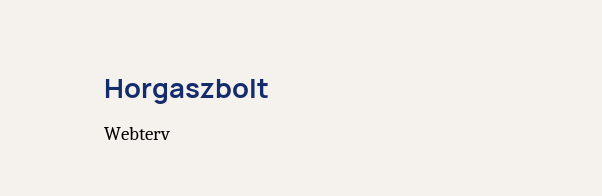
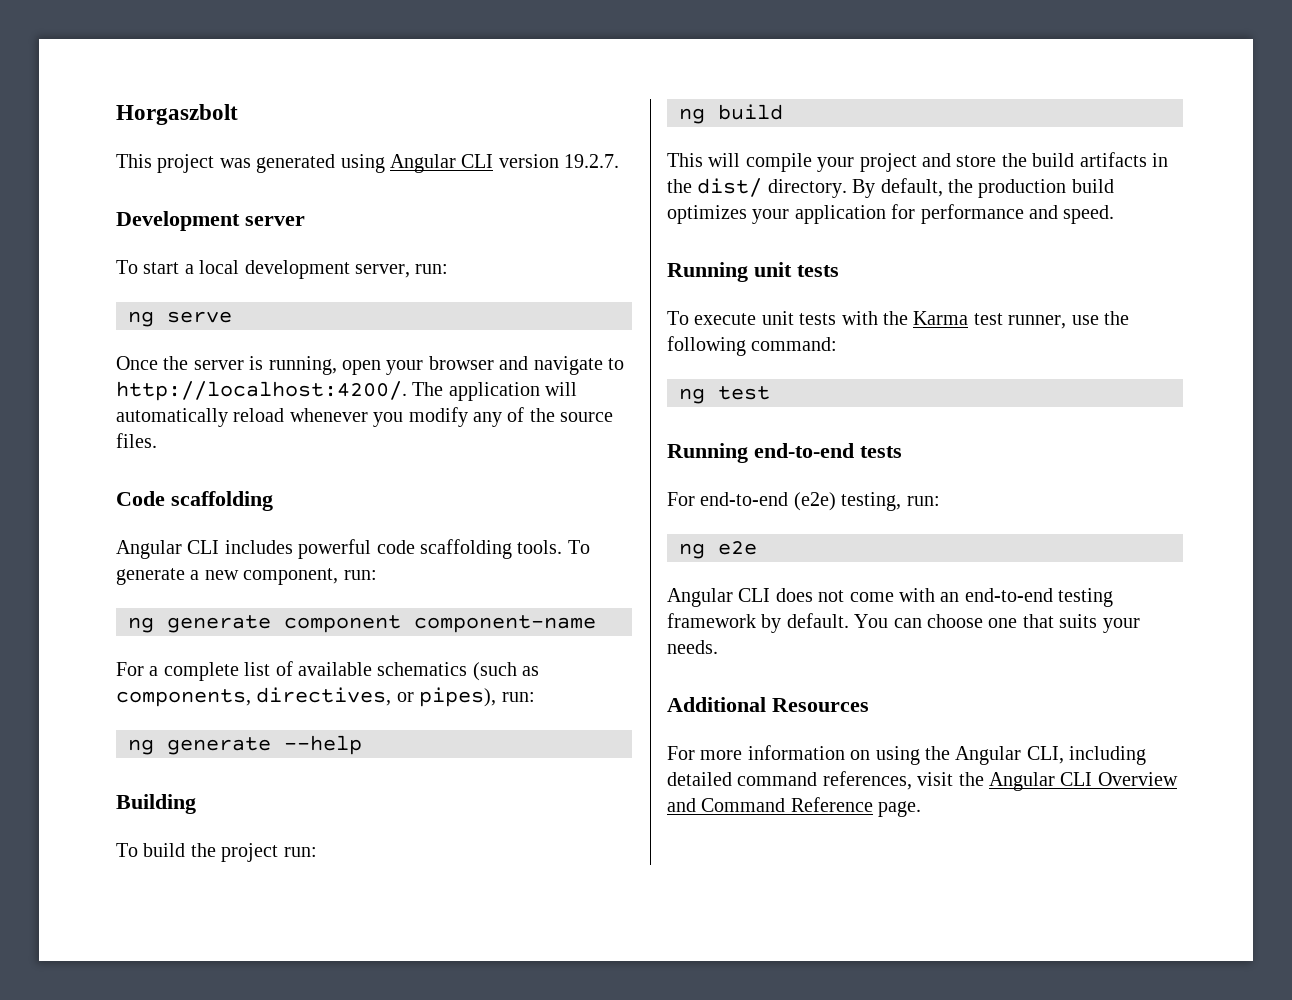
- Webterv
+ This project was generated using Angular CLI version 19.2.7.
+ Development server
+ To start a local development server, run:
+ ng serve
+ Once the server is running, open your browser and navigate to http://localhost:4200/. The application will automatically reload whenever you modify any of the source files.
+ Code scaffolding
+ Angular CLI includes powerful code scaffolding tools. To generate a new component, run:
+ ng generate component component-name
+ For a complete list of available schematics (such as components, directives, or pipes), run:
+ ng generate --help
+ Building
+ To build the project run:
+ ng build
+ This will compile your project and store the build artifacts in the dist/ directory. By default, the production build optimizes your application for performance and speed.
+ Running unit tests
+ To execute unit tests with the Karma test runner, use the following command:
+ ng test
+ Running end-to-end tests
+ For end-to-end (e2e) testing, run:
+ ng e2e
+ Angular CLI does not come with an end-to-end testing framework by default. You can choose one that suits your needs.
+ Additional Resources
+ For more information on using the Angular CLI, including detailed command references, visit the Angular CLI Overview and Command Reference page.

